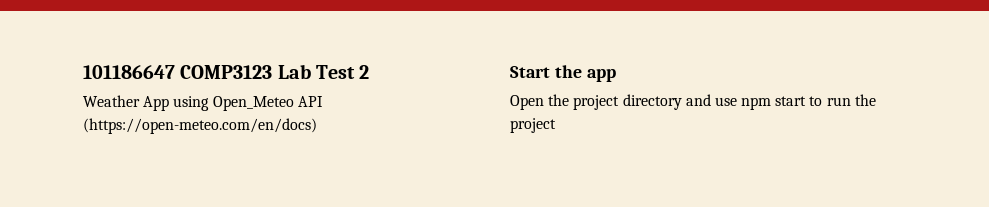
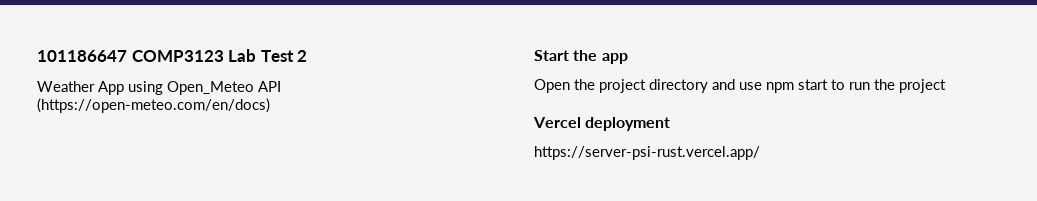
+ Vercel deployment
+ https://server-psi-rust.vercel.app/

